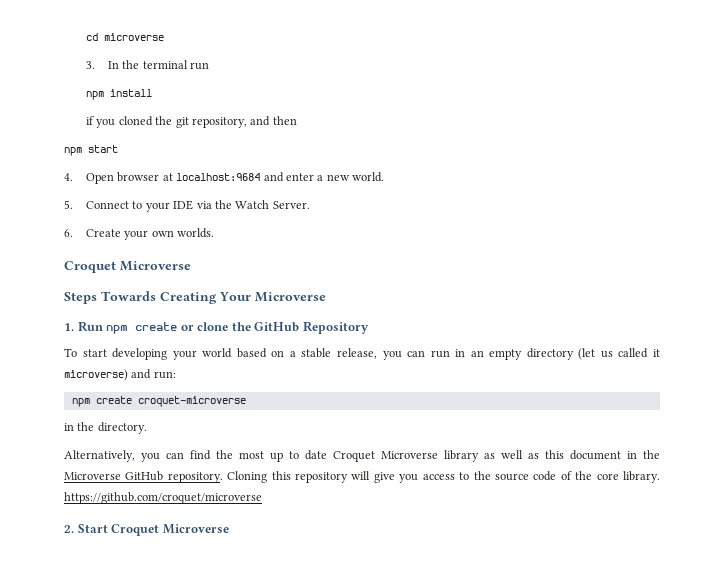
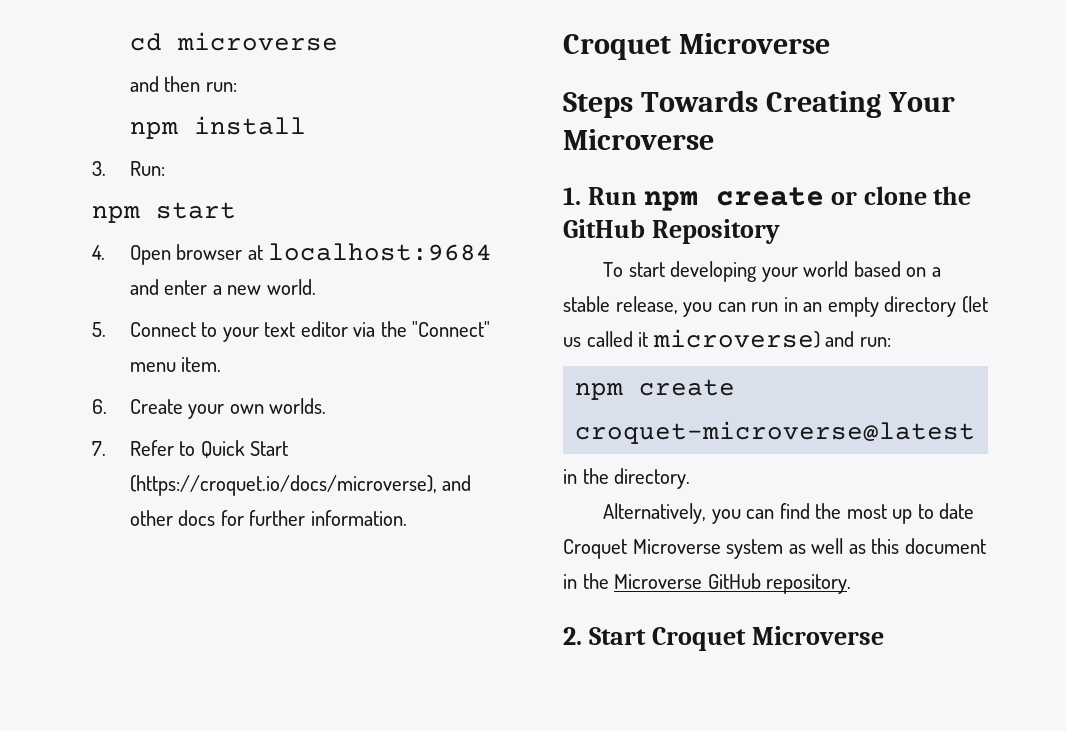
- 3. In the terminal run
+ and then run:
  npm install
- if you cloned the git repository, and then
+ 3. Run:
- 5. Connect to your IDE via the Watch Server.
+ 5. Connect to your text editor via the "Connect" menu item.
+ 7. Refer to Quick Start (https://croquet.io/docs/microverse), and other docs for further information.
- npm create croquet-microverse
+ npm create croquet-microverse@latest
- Alternatively, you can find the most up to date Croquet Microverse library as well as this document in the Microverse GitHub repository. Cloning this repository will give you access to the source code of the core library. https://github.com/croquet/microverse
+ Alternatively, you can find the most up to date Croquet Microverse system as well as this document in the Microverse GitHub repository.

